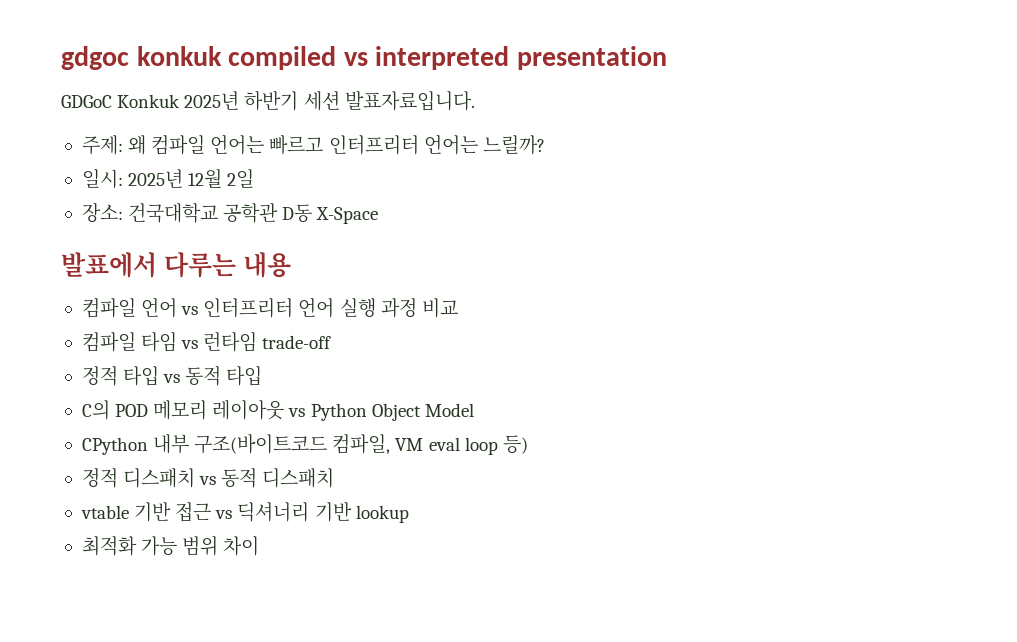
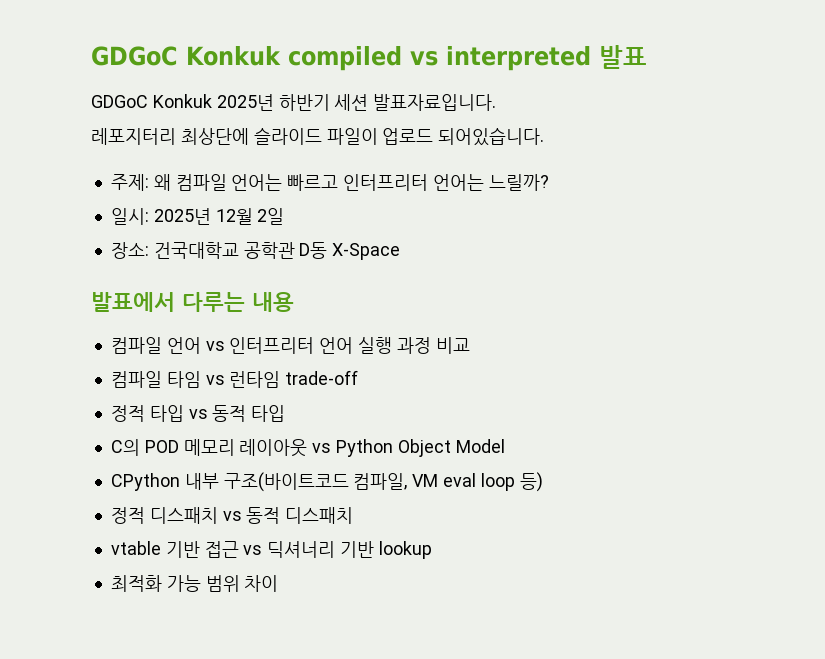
- gdgoc konkuk compiled vs interpreted presentation
+ GDGoC Konkuk compiled vs interpreted 발표
+ 레포지터리 최상단에 슬라이드 파일이 업로드 되어있습니다.

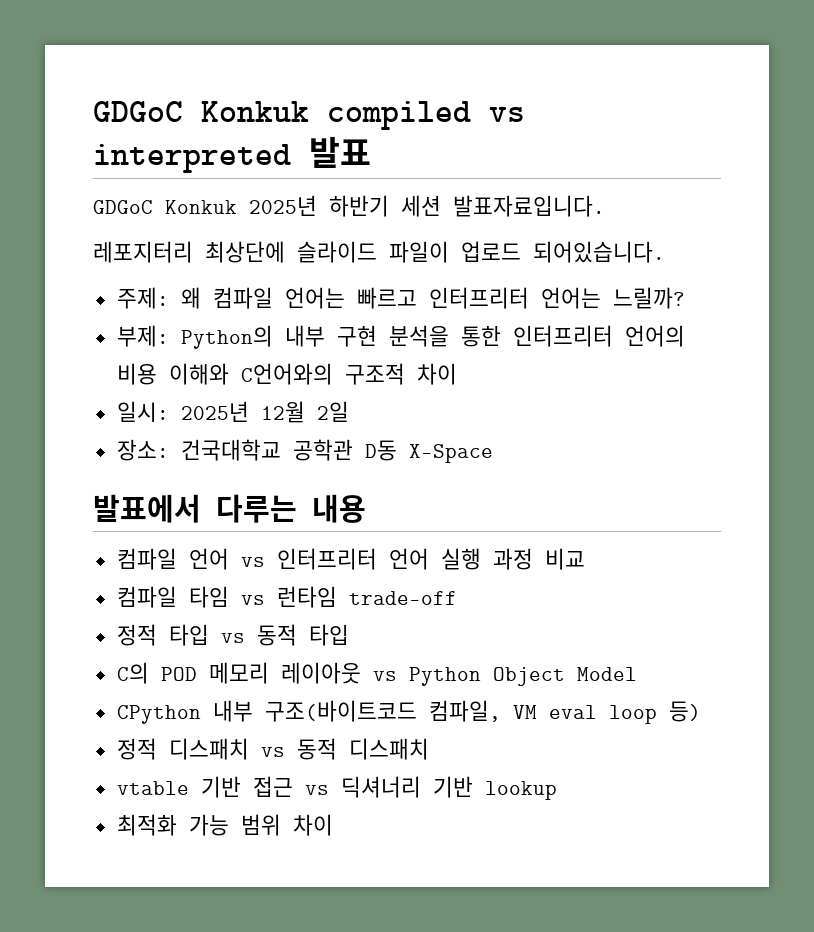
+ 부제: Python의 내부 구현 분석을 통한 인터프리터 언어의 비용 이해와 C언어와의 구조적 차이

